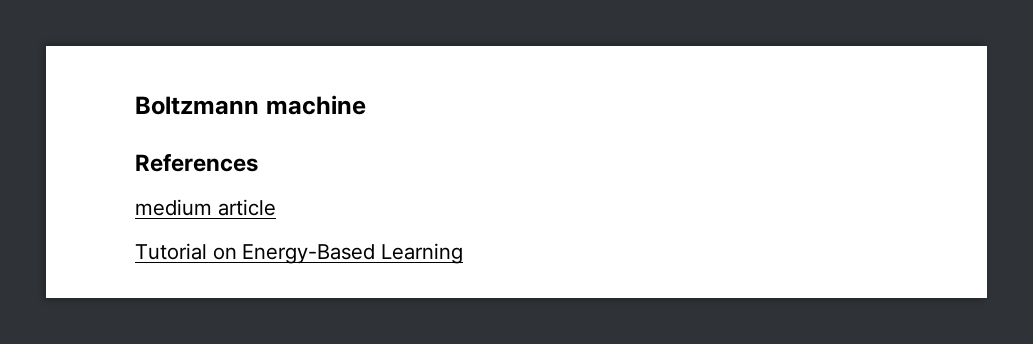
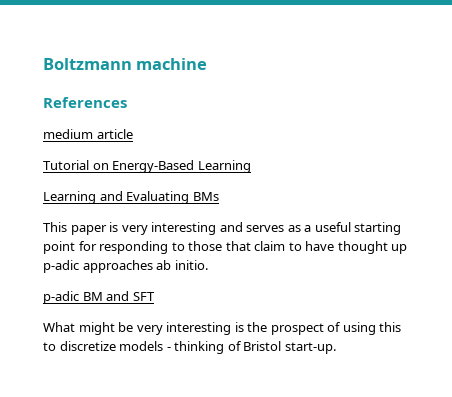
+ Learning and Evaluating BMs
+ This paper is very interesting and serves as a useful starting point for responding to those that claim to have thought up p-adic approaches ab initio.
+ p-adic BM and SFT
+ What might be very interesting is the prospect of using this to discretize models - thinking of Bristol start-up.

